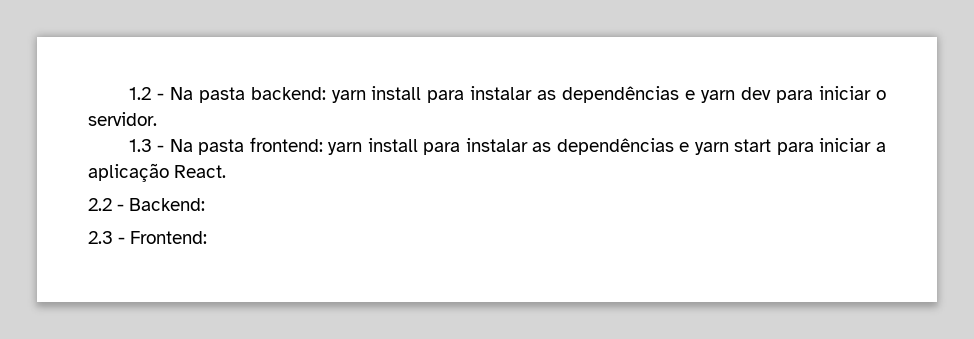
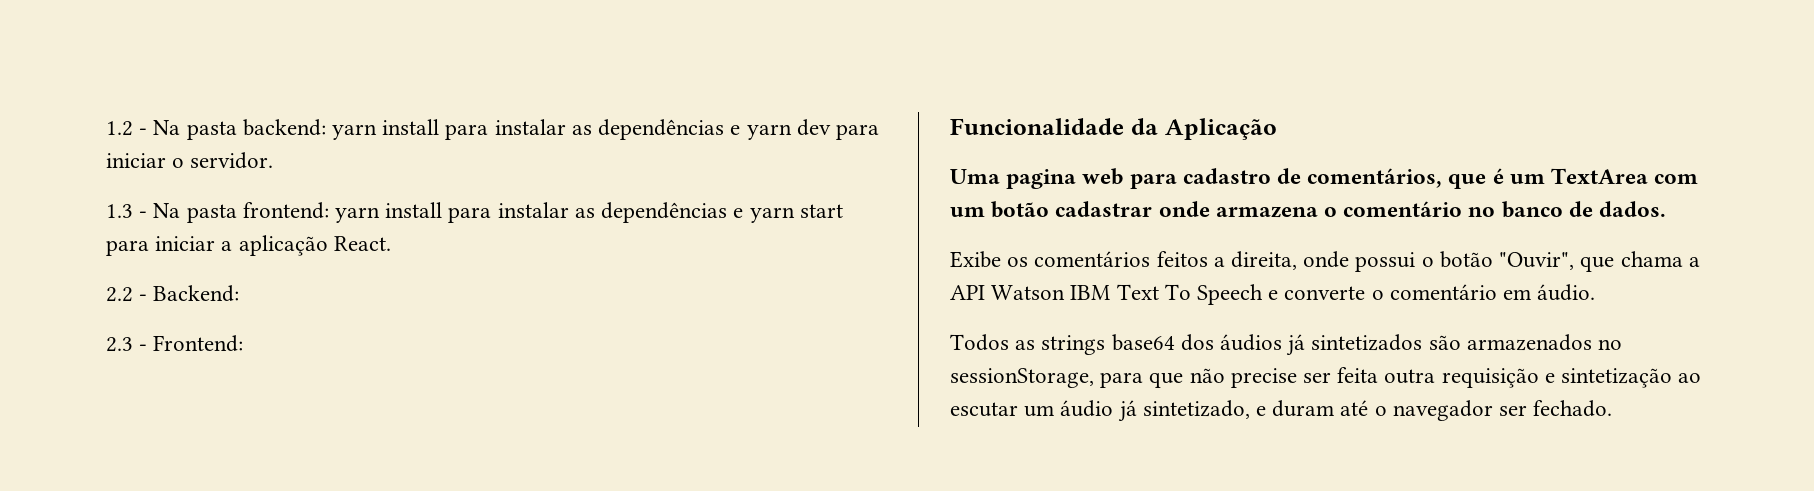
+ Funcionalidade da Aplicação
+ Uma pagina web para cadastro de comentários, que é um TextArea com um botão cadastrar onde armazena o comentário no banco de dados.
+ Exibe os comentários feitos a direita, onde possui o botão "Ouvir", que chama a API Watson IBM Text To Speech e converte o comentário em áudio.
+ Todos as strings base64 dos áudios já sintetizados são armazenados no sessionStorage, para que não precise ser feita outra requisição e sintetização ao escutar um áudio já sintetizado, e duram até o navegador ser fechado.

